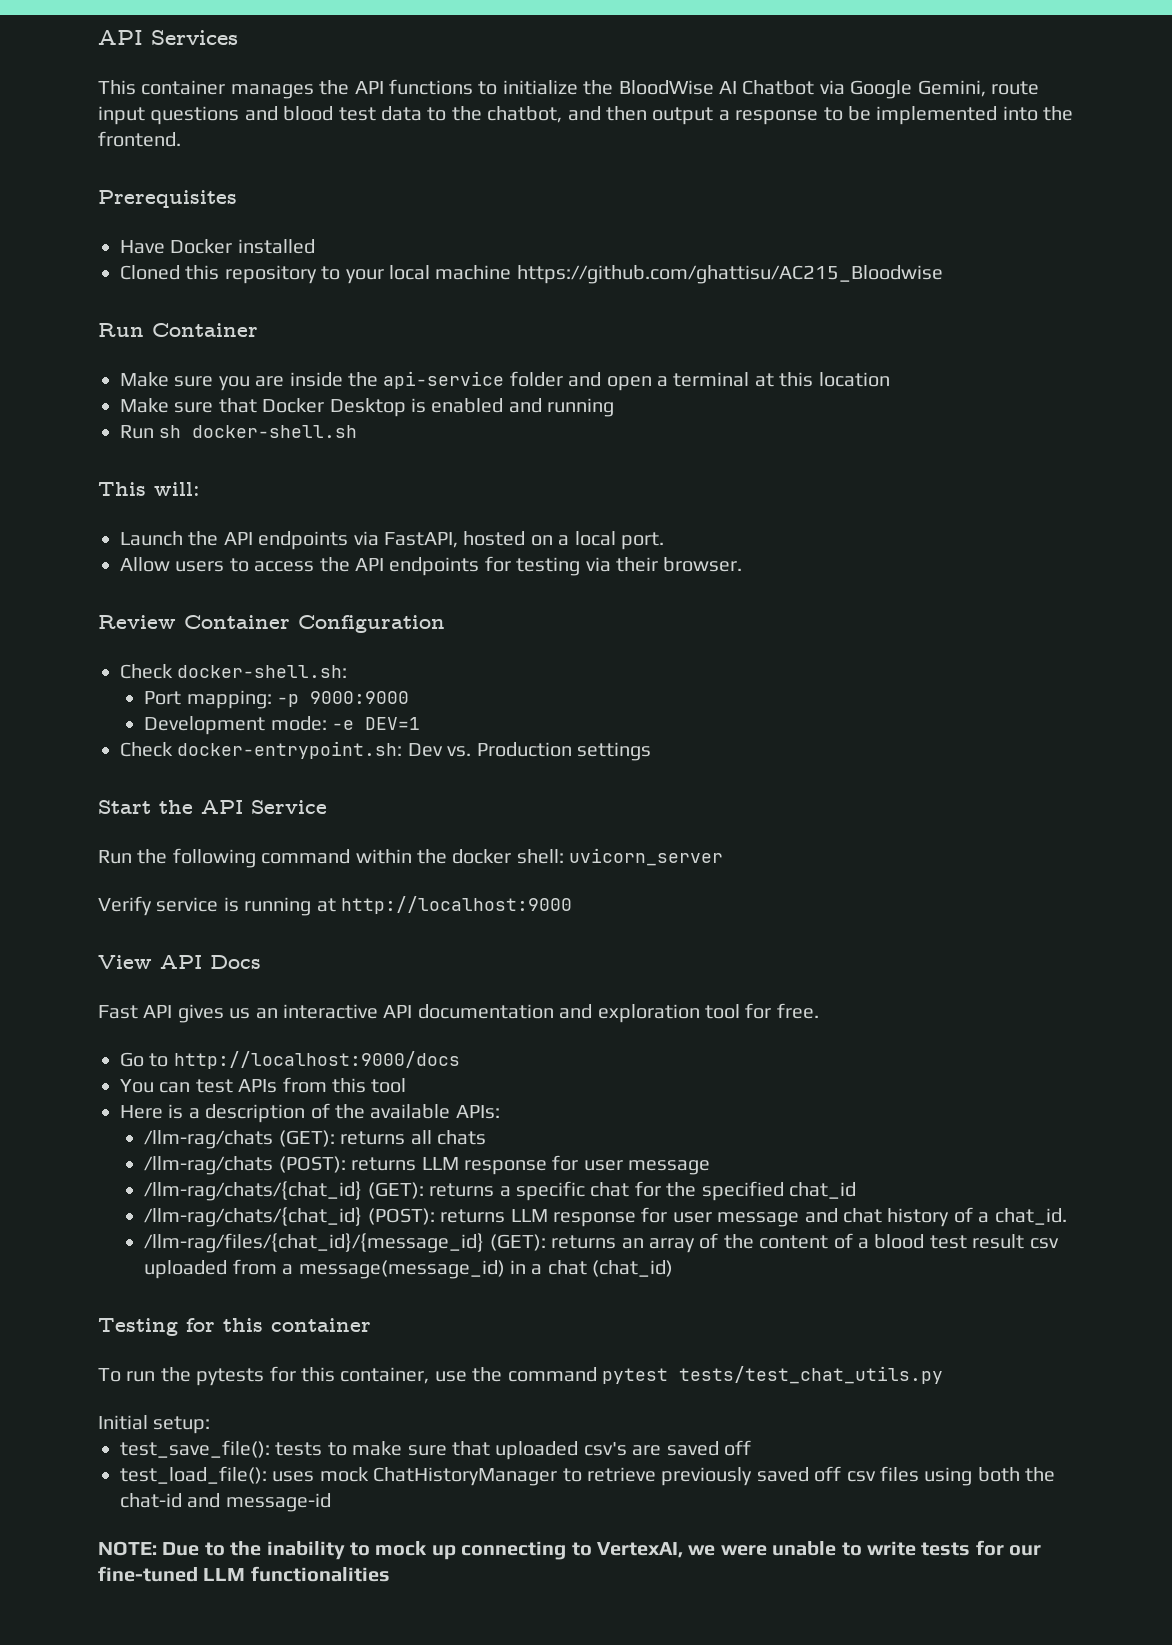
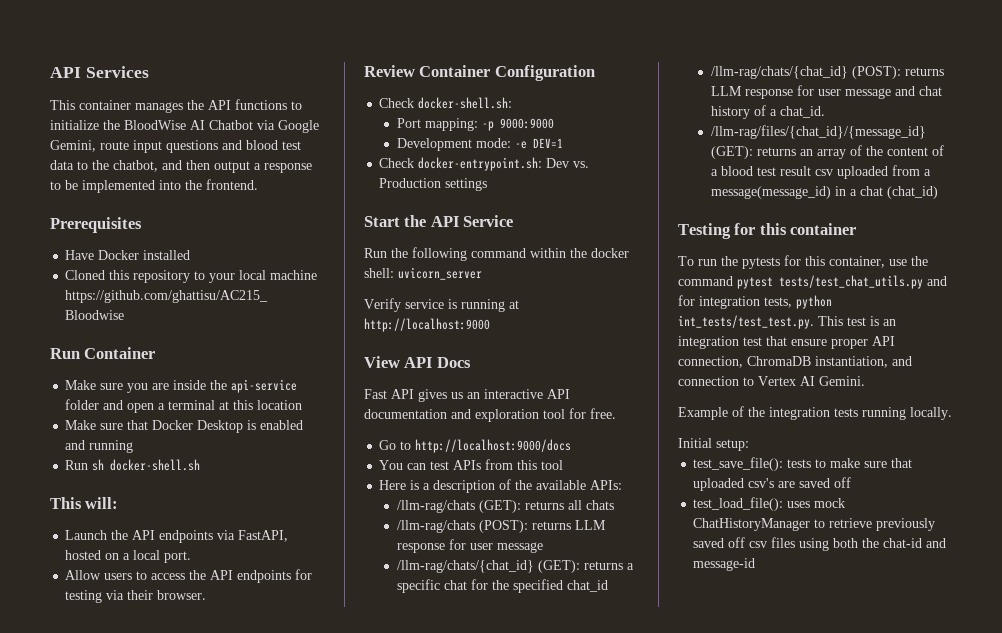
- To run the pytests for this container, use the command pytest tests/test_chat_utils.py
+ To run the pytests for this container, use the command pytest tests/test_chat_utils.py and for integration tests, python int_tests/test_test.py. This test is an integration test that ensure proper API connection, ChromaDB instantiation, and connection to Vertex AI Gemini.
+ Example of the integration tests running locally.
- NOTE: Due to the inability to mock up connecting to VertexAI, we were unable to write tests for our fine-tuned LLM functionalities

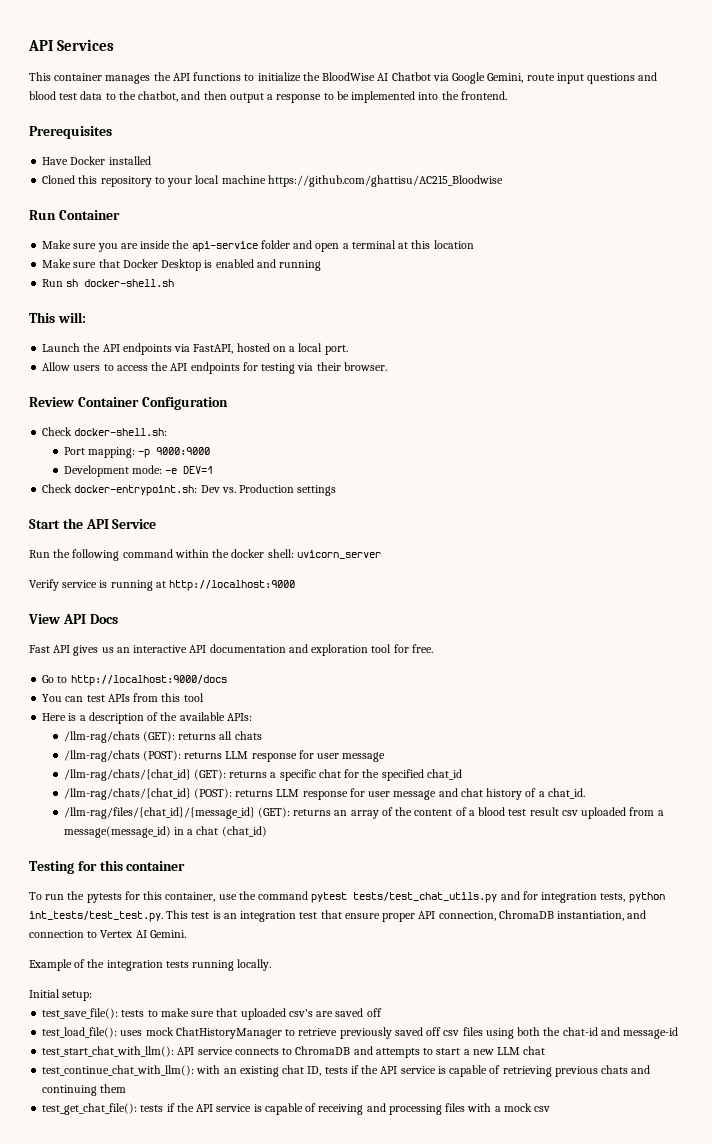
+ test_start_chat_with_llm(): API service connects to ChromaDB and attempts to start a new LLM chat
+ test_continue_chat_with_llm(): with an existing chat ID, tests if the API service is capable of retrieving previous chats and continuing them
+ test_get_chat_file(): tests if the API service is capable of receiving and processing files with a mock csv

